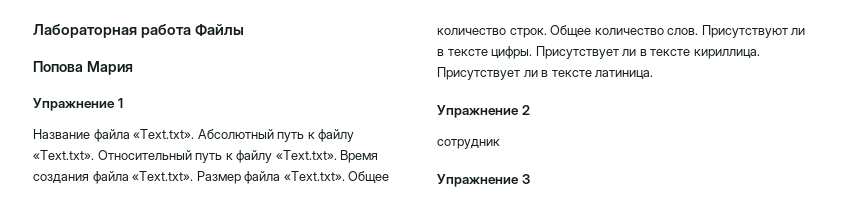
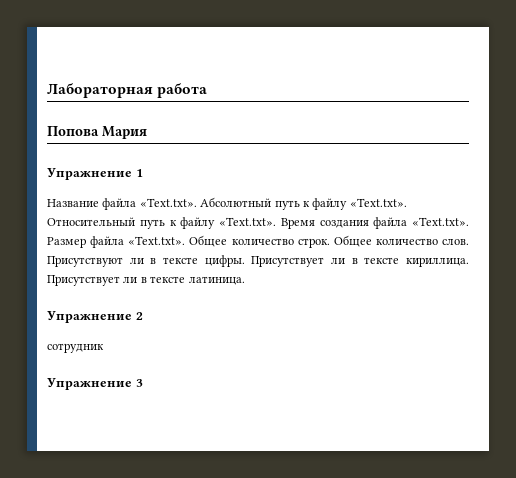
- Лабораторная работа Файлы
+ Лабораторная работа

